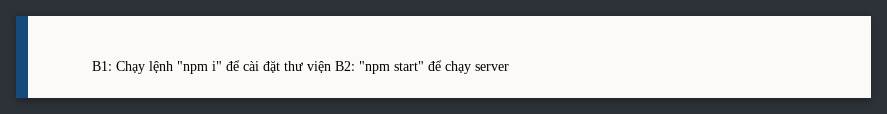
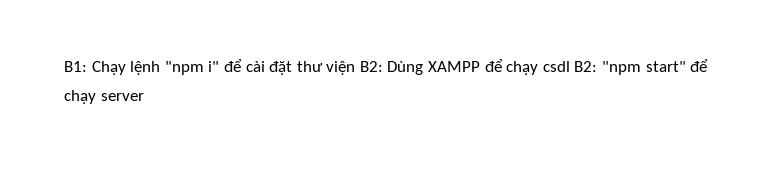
- B1: Chạy lệnh "npm i" để cài đặt thư viện B2: "npm start" để chạy server
+ B1: Chạy lệnh "npm i" để cài đặt thư viện B2: Dùng XAMPP để chạy csdl B2: "npm start" để chạy server

